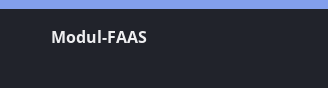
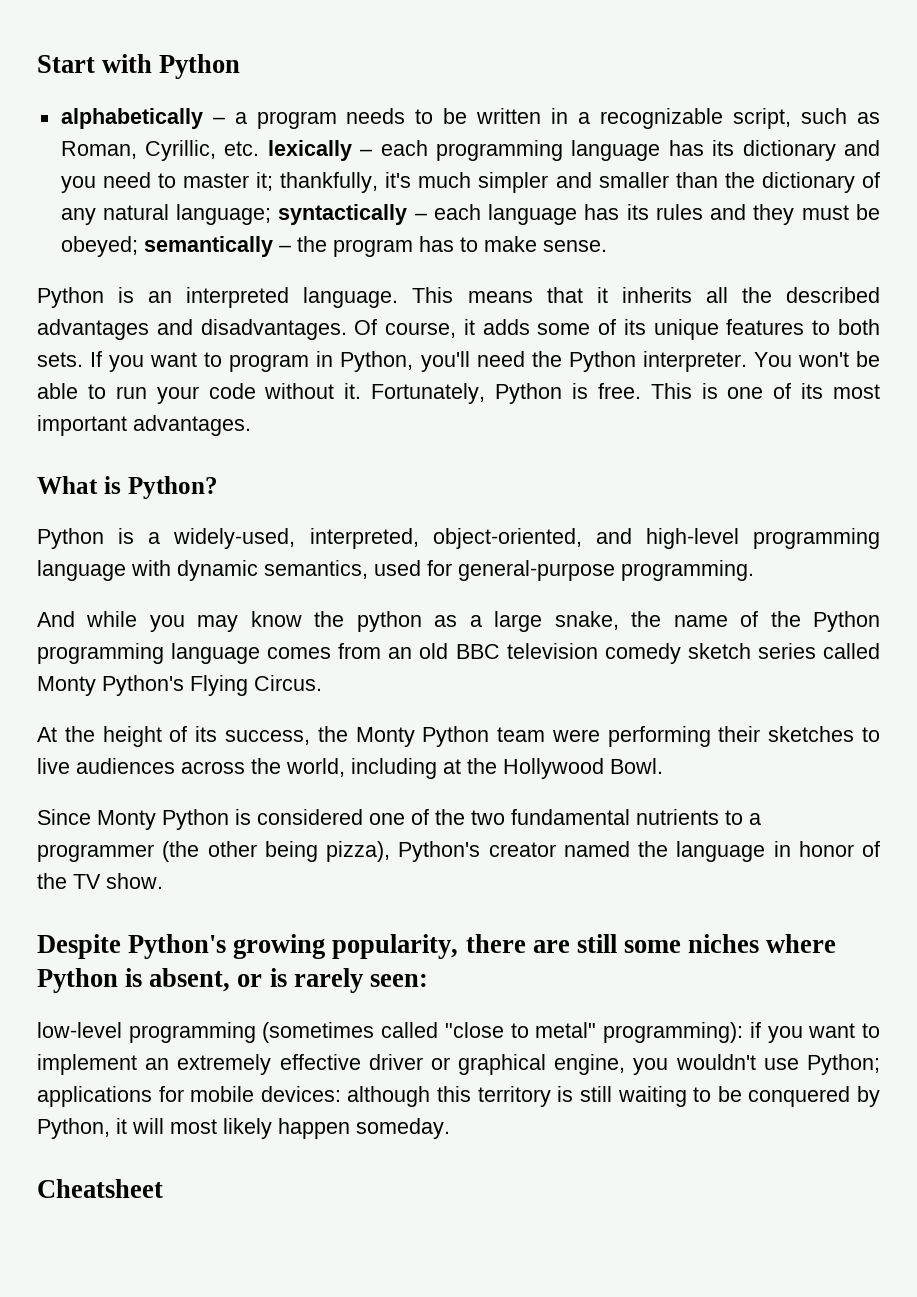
- Modul-FAAS
+ Start with Python
+ alphabetically – a program needs to be written in a recognizable script, such as Roman, Cyrillic, etc. lexically – each programming language has its dictionary and you need to master it; thankfully, it's much simpler and smaller than the dictionary of any natural language; syntactically – each language has its rules and they must be obeyed; semantically – the program has to make sense.
+ Python is an interpreted language. This means that it inherits all the described advantages and disadvantages. Of course, it adds some of its unique features to both sets. If you want to program in Python, you'll need the Python interpreter. You won't be able to run your code without it. Fortunately, Python is free. This is one of its most important advantages.
+ What is Python?
+ Python is a widely-used, interpreted, object-oriented, and high-level programming language with dynamic semantics, used for general-purpose programming.
+ And while you may know the python as a large snake, the name of the Python programming language comes from an old BBC television comedy sketch series called Monty Python's Flying Circus.
+ At the height of its success, the Monty Python team were performing their sketches to live audiences across the world, including at the Hollywood Bowl.
+ Since Monty Python is considered one of the two fundamental nutrients to a programmer (the other being pizza), Python's creator named the language in honor of the TV show.
+ Despite Python's growing popularity, there are still some niches where Python is absent, or is rarely seen:
+ low-level programming (sometimes called "close to metal" programming): if you want to implement an extremely effective driver or graphical engine, you wouldn't use Python; applications for mobile devices: although this territory is still waiting to be conquered by Python, it will most likely happen someday.
+ Cheatsheet

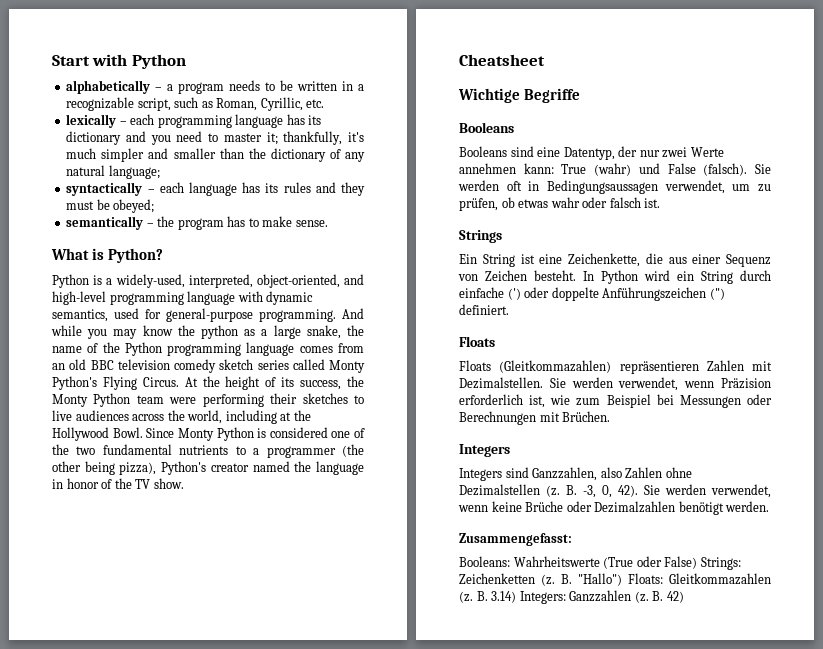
- alphabetically – a program needs to be written in a recognizable script, such as Roman, Cyrillic, etc. lexically – each programming language has its dictionary and you need to master it;
+ alphabetically – a program needs to be written in a recognizable script, such as Roman, Cyrillic, etc.
+ lexically – each programming language has its dictionary and you need to master it;
- thankfully, it's much simpler and smaller than the dictionary of any natural language; syntactically – each language has its rules and they must be obeyed; semantically – the program has to make sense.
+ thankfully, it's much simpler and smaller than the dictionary of any natural language;
+ syntactically – each language has its rules and they must be obeyed;
+ semantically – the program has to make sense.
- Python is an interpreted language. This means that it inherits all the described advantages and disadvantages. Of course, it adds some of its unique features to both sets. If you want to program in Python, you'll need the Python interpreter. You won't be able to run your code without it. Fortunately, Python is free. This is one of its most important advantages.
- Python is a widely-used, interpreted, object-oriented, and high-level programming language with dynamic semantics, used for general-purpose programming.
- And while you may know the python as a large snake, the name of the Python programming language comes from an old BBC television comedy sketch series called Monty Python's Flying Circus.
- At the height of its success, the Monty Python team were performing their sketches to live audiences across the world, including at the Hollywood Bowl.
- Since Monty Python is considered one of the two fundamental nutrients to a programmer (the other being pizza), Python's creator named the language in honor of the TV show.
+ Python is a widely-used, interpreted, object-oriented, and high-level programming language with dynamic semantics, used for general-purpose programming. And while you may know the python as a large snake, the name of the Python programming language comes from an old BBC television comedy sketch series called Monty Python's Flying Circus. At the height of its success, the Monty Python team were performing their sketches to live audiences across the world, including at the Hollywood Bowl. Since Monty Python is considered one of the two fundamental nutrients to a programmer (the other being pizza), Python's creator named the language in honor of the TV show.
- Despite Python's growing popularity, there are still some niches where Python is absent, or is rarely seen:
- low-level programming (sometimes called "close to metal" programming): if you want to implement an extremely effective driver or graphical engine, you wouldn't use Python; applications for mobile devices: although this territory is still waiting to be conquered by Python, it will most likely happen someday.
  Cheatsheet
+ Wichtige Begriffe
+ Booleans
+ Booleans sind eine Datentyp, der nur zwei Werte annehmen kann: True (wahr) und False (falsch). Sie werden oft in Bedingungsaussagen verwendet, um zu prüfen, ob etwas wahr oder falsch ist.
+ Strings
+ Ein String ist eine Zeichenkette, die aus einer Sequenz von Zeichen besteht. In Python wird ein String durch einfache (') oder doppelte Anführungszeichen (") definiert.
+ Floats
+ Floats (Gleitkommazahlen) repräsentieren Zahlen mit Dezimalstellen. Sie werden verwendet, wenn Präzision erforderlich ist, wie zum Beispiel bei Messungen oder Berechnungen mit Brüchen.
+ Integers
+ Integers sind Ganzzahlen, also Zahlen ohne Dezimalstellen (z. B. -3, 0, 42). Sie werden verwendet, wenn keine Brüche oder Dezimalzahlen benötigt werden.
+ Zusammengefasst:
+ Booleans: Wahrheitswerte (True oder False) Strings: Zeichenketten (z. B. "Hallo") Floats: Gleitkommazahlen (z. B. 3.14) Integers: Ganzzahlen (z. B. 42)

